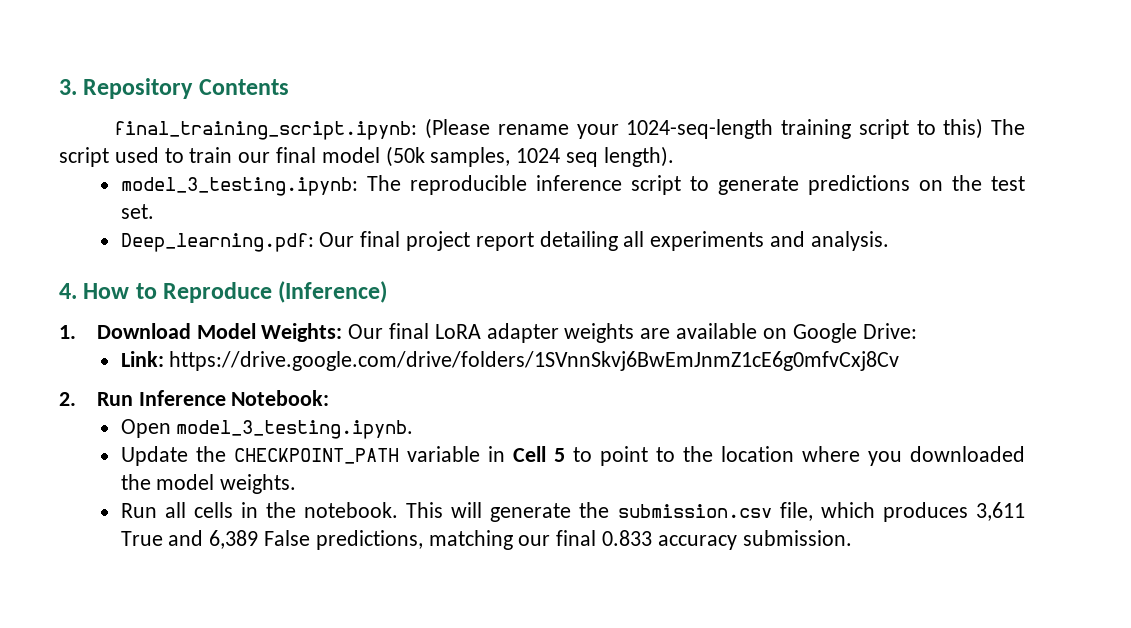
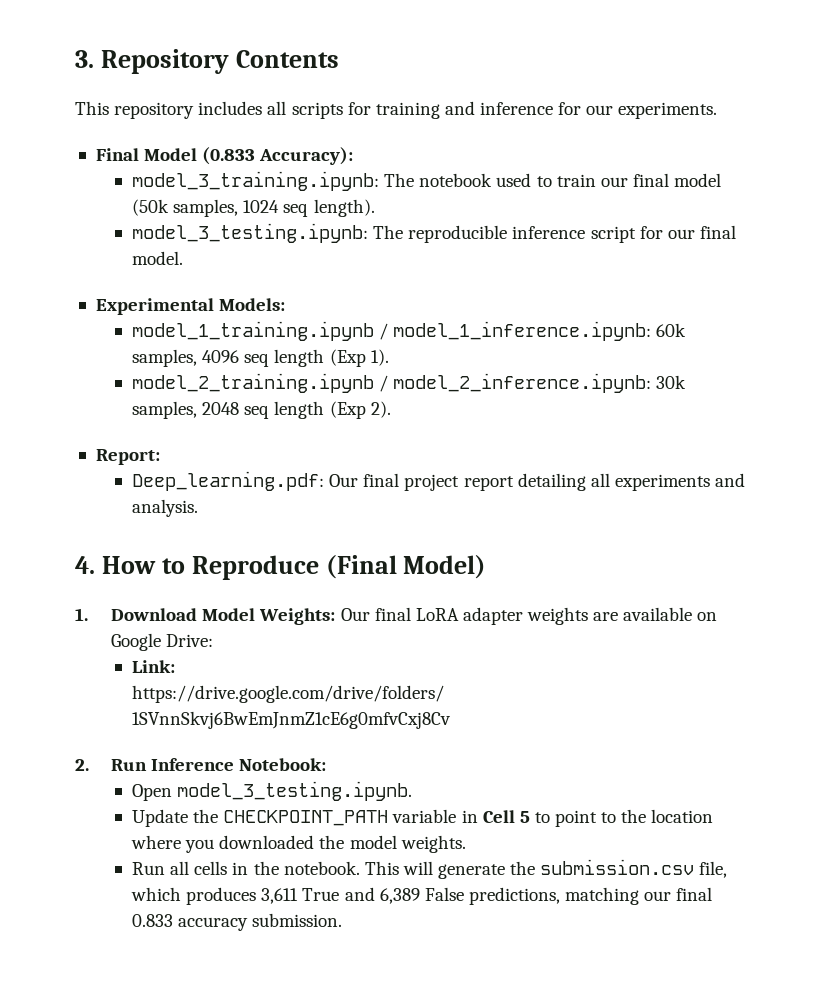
- final_training_script.ipynb: (Please rename your 1024-seq-length training script to this) The script used to train our final model (50k samples, 1024 seq length).
+ This repository includes all scripts for training and inference for our experiments.
+ Final Model (0.833 Accuracy):
+ model_3_training.ipynb: The notebook used to train our final model (50k samples, 1024 seq length).
- model_3_testing.ipynb: The reproducible inference script to generate predictions on the test set.
+ model_3_testing.ipynb: The reproducible inference script for our final model.
+ Experimental Models:
+ model_1_training.ipynb / model_1_inference.ipynb: 60k samples, 4096 seq length (Exp 1).
+ model_2_training.ipynb / model_2_inference.ipynb: 30k samples, 2048 seq length (Exp 2).
+ Report:
- 4. How to Reproduce (Inference)
+ 4. How to Reproduce (Final Model)

